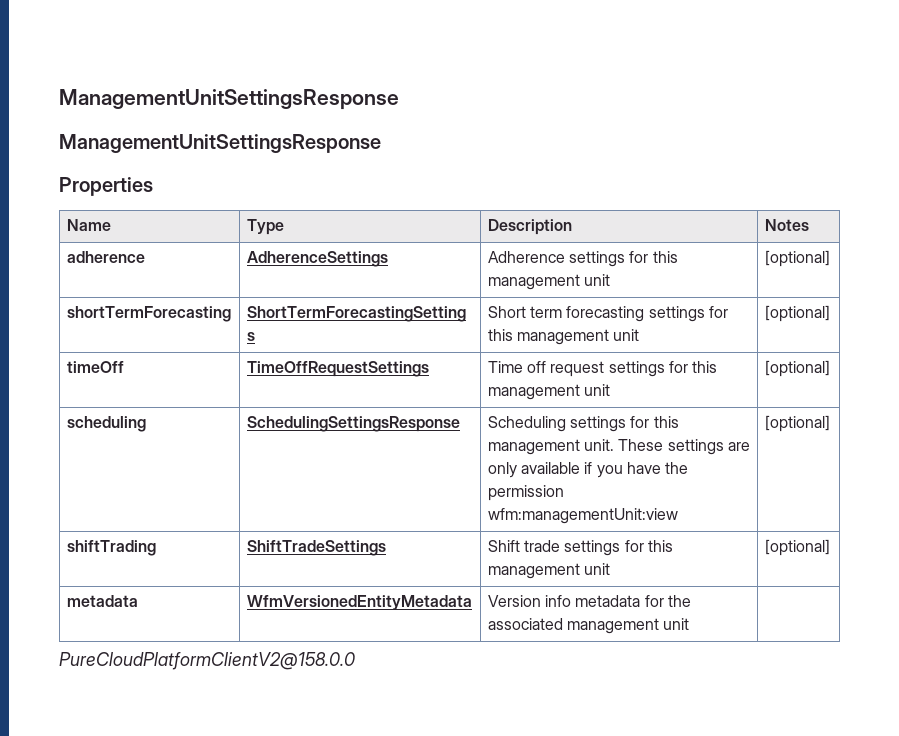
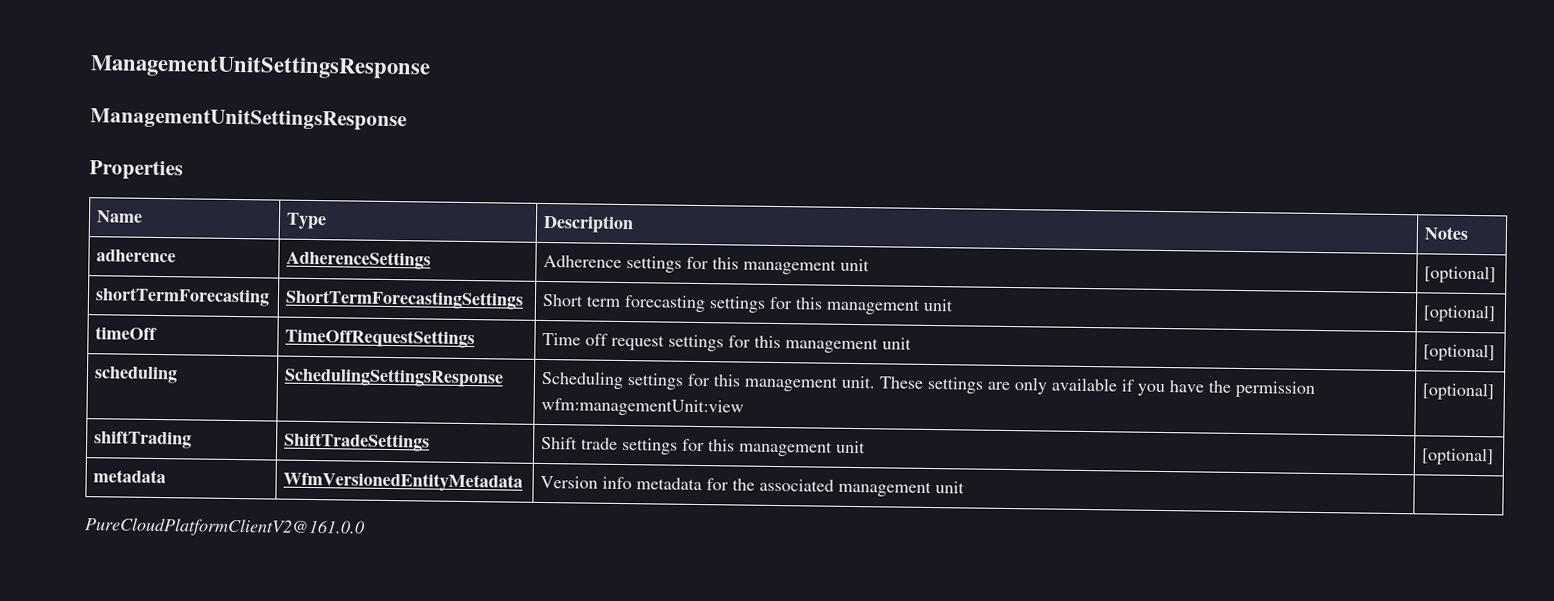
- PureCloudPlatformClientV2@158.0.0
+ PureCloudPlatformClientV2@161.0.0

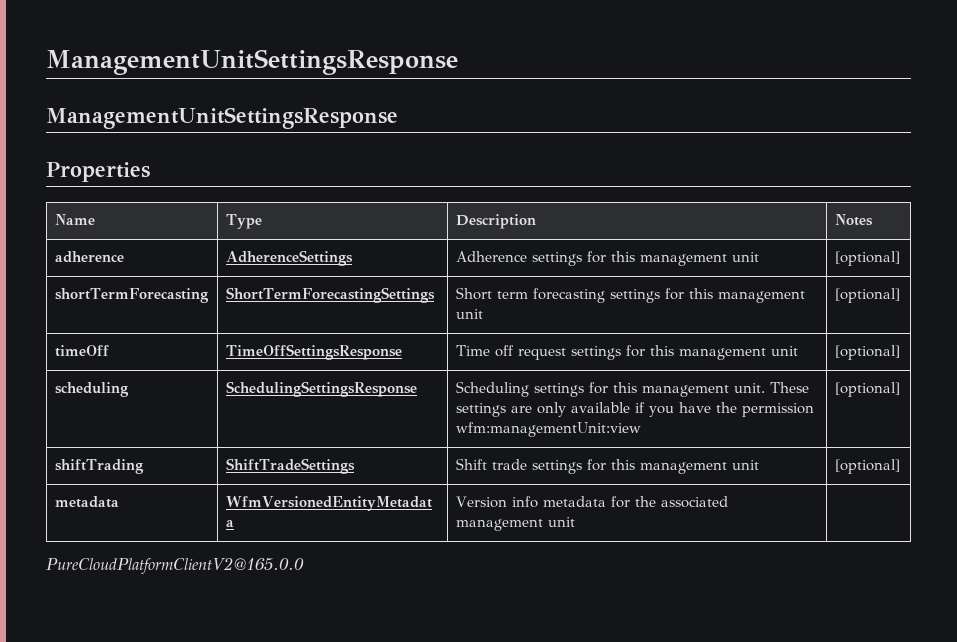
- timeOff | TimeOffRequestSettings | Time off request settings for this management unit | [optional]
+ timeOff | TimeOffSettingsResponse | Time off request settings for this management unit | [optional]
- PureCloudPlatformClientV2@161.0.0
+ PureCloudPlatformClientV2@165.0.0

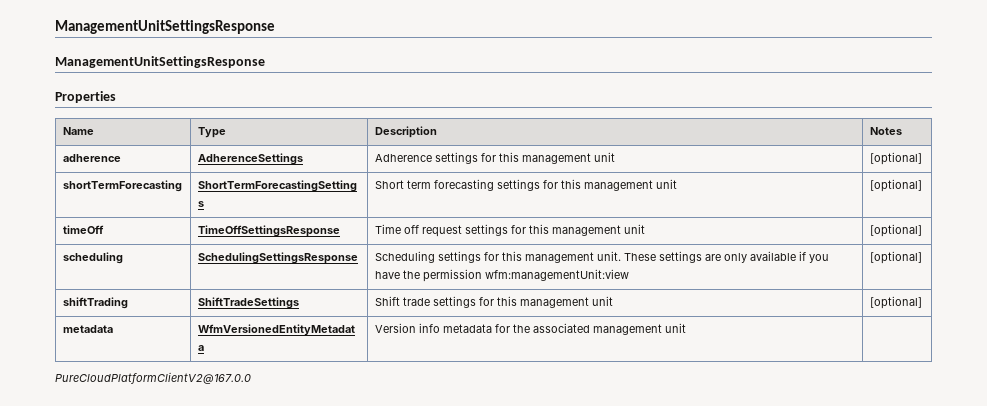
- PureCloudPlatformClientV2@165.0.0
+ PureCloudPlatformClientV2@167.0.0

